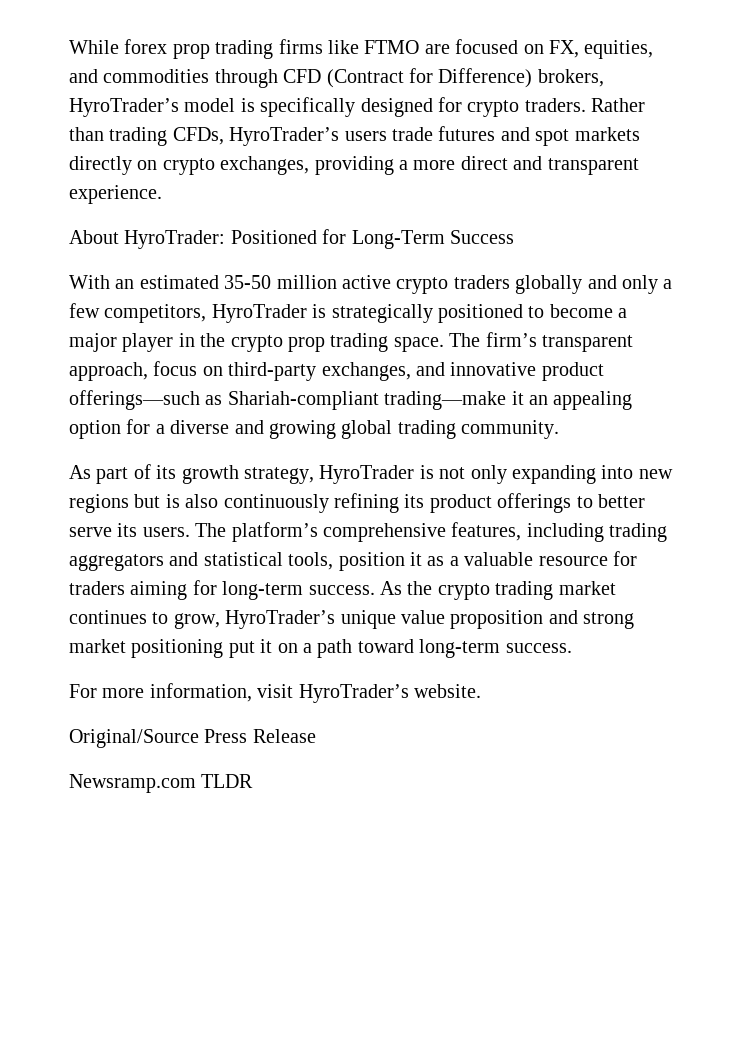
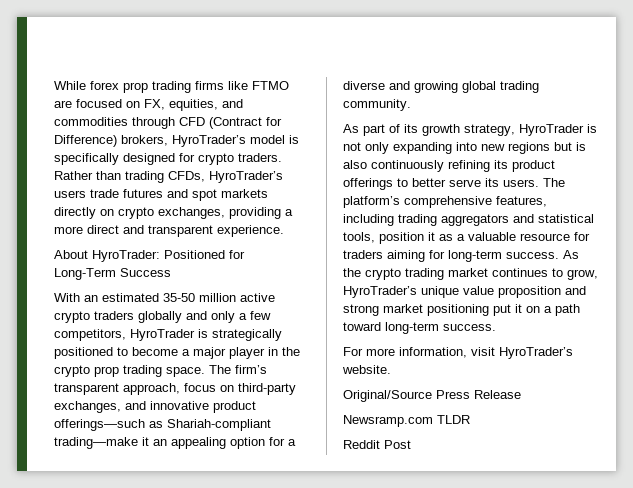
+ Reddit Post

